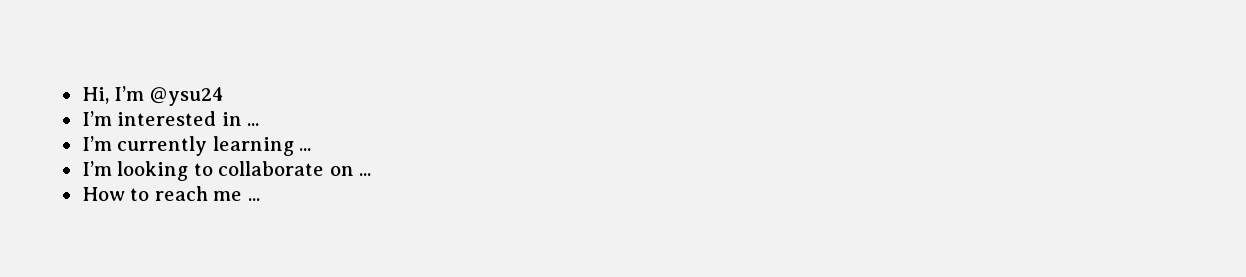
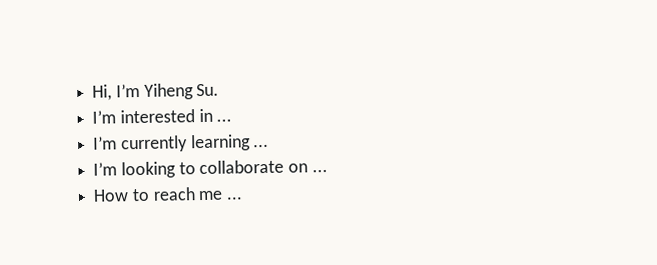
- Hi, I’m @ysu24
+ Hi, I’m Yiheng Su.

